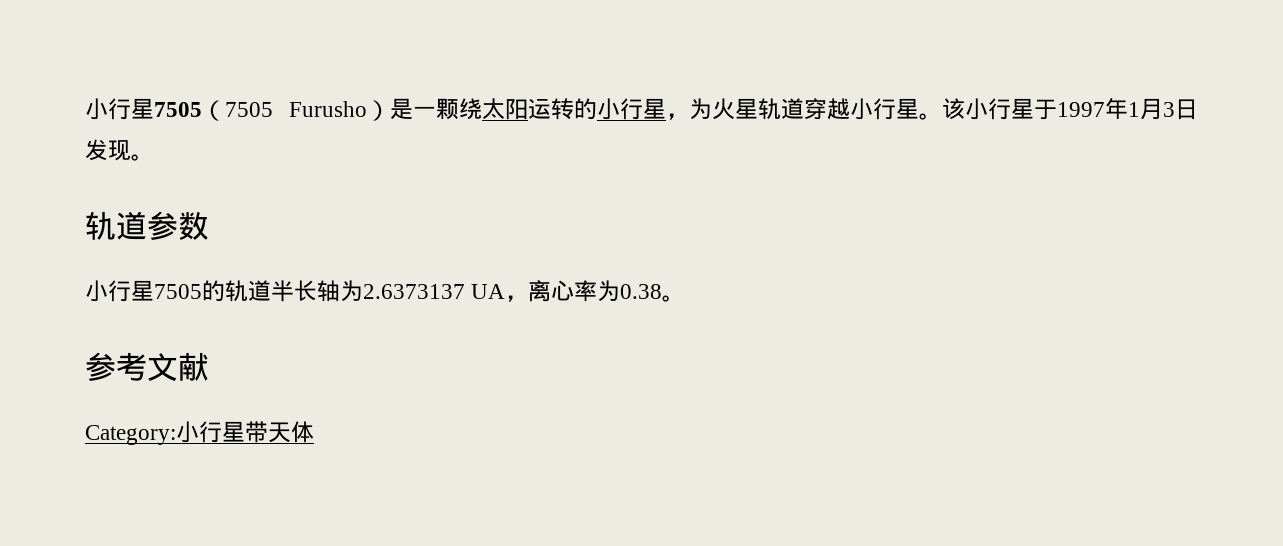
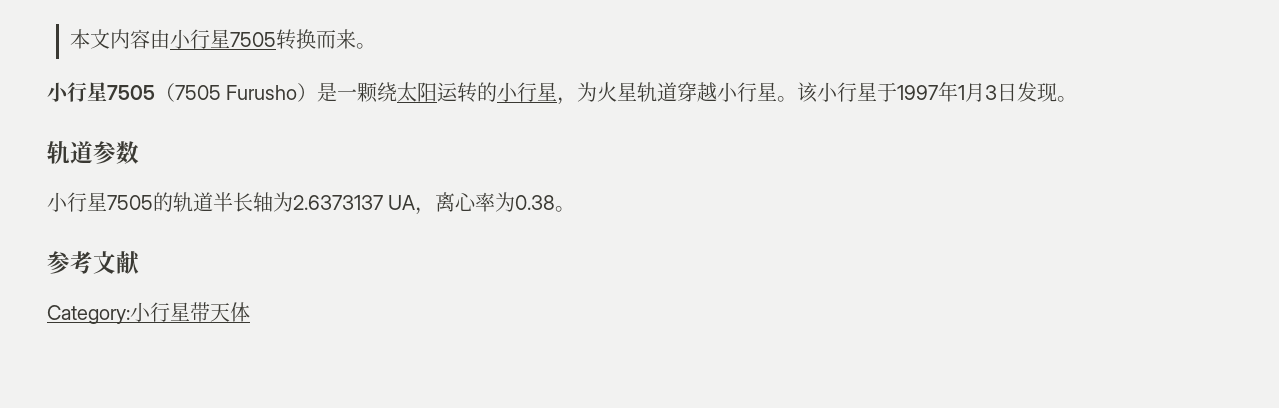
+ 本文内容由小行星7505转换而来。

